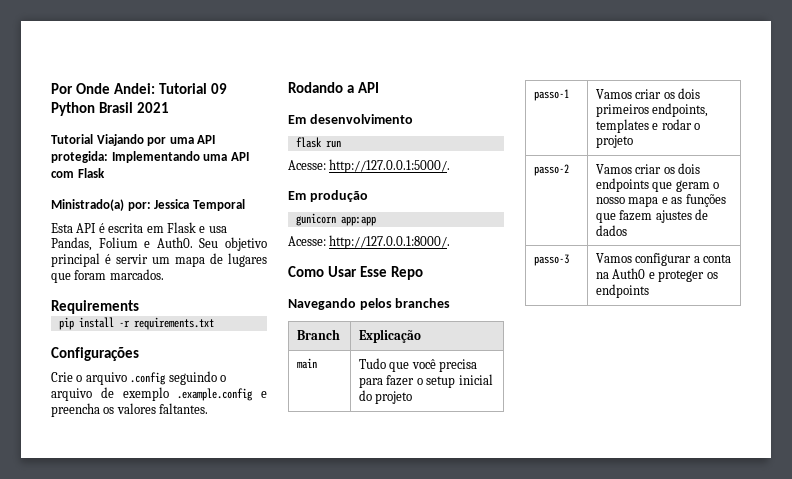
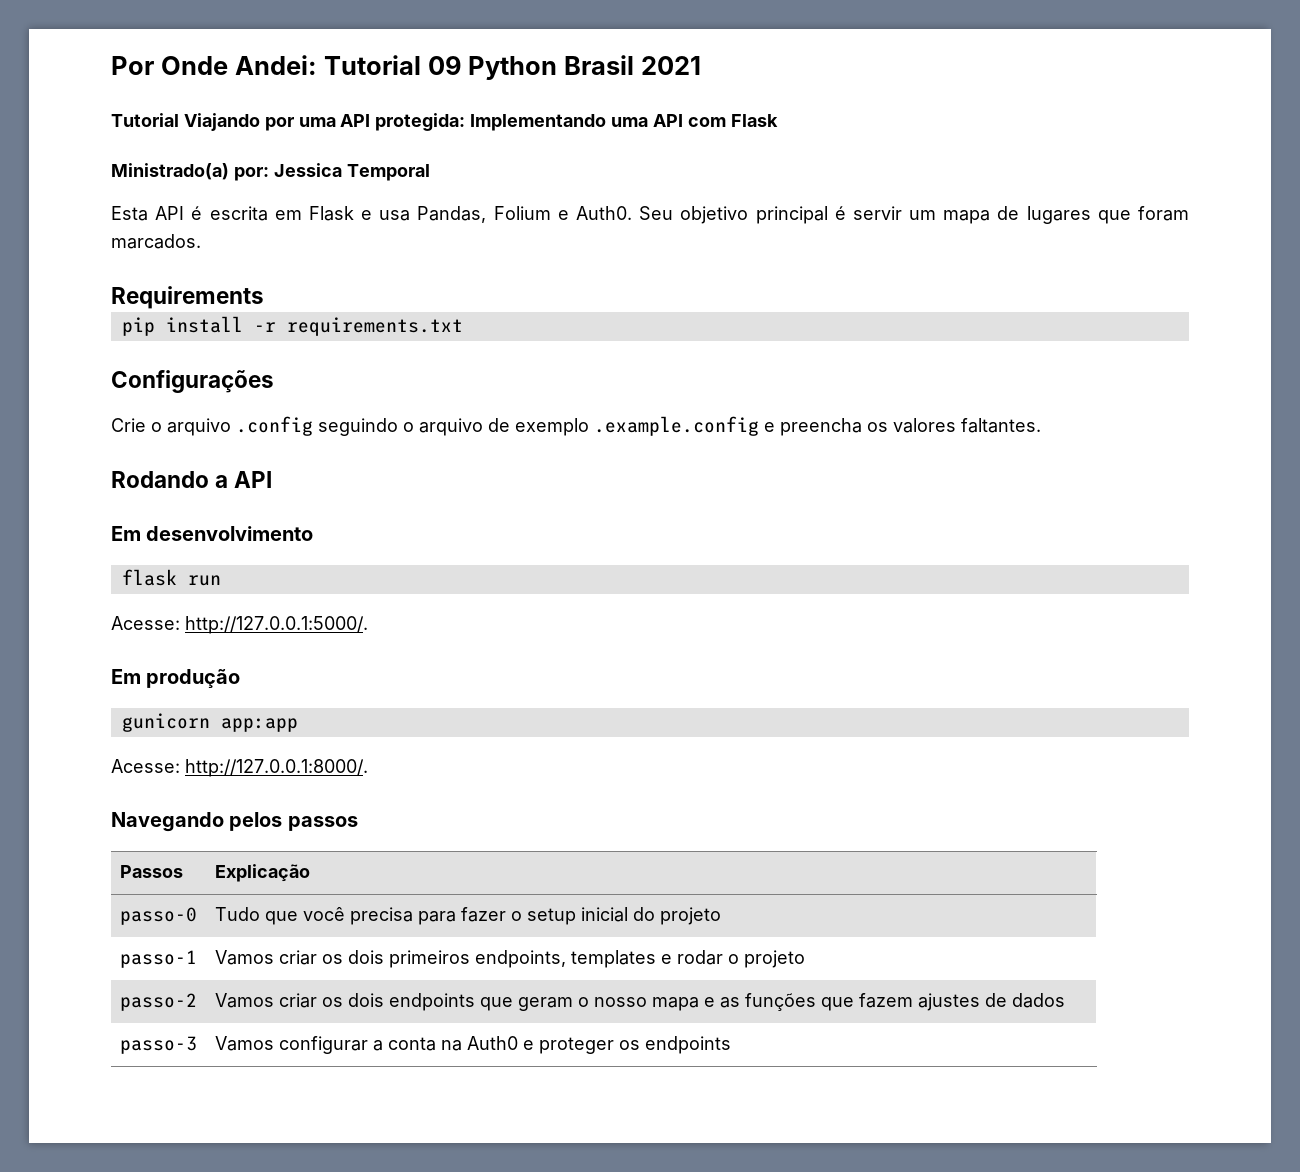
- Como Usar Esse Repo
- Navegando pelos branches
- Branch | Explicação
+ Navegando pelos passos
+ Passos | Explicação
- main | Tudo que você precisa para fazer o setup inicial do projeto
+ passo-0 | Tudo que você precisa para fazer o setup inicial do projeto

